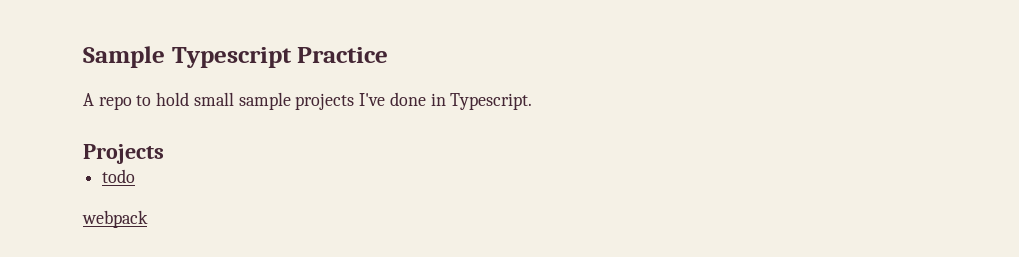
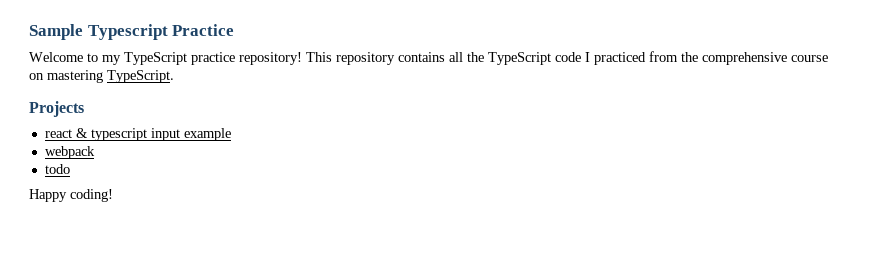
- A repo to hold small sample projects I've done in Typescript.
+ Welcome to my TypeScript practice repository! This repository contains all the TypeScript code I practiced from the comprehensive course on mastering TypeScript.
  Projects
+ react & typescript input example
+ webpack
- webpack
+ Happy coding!

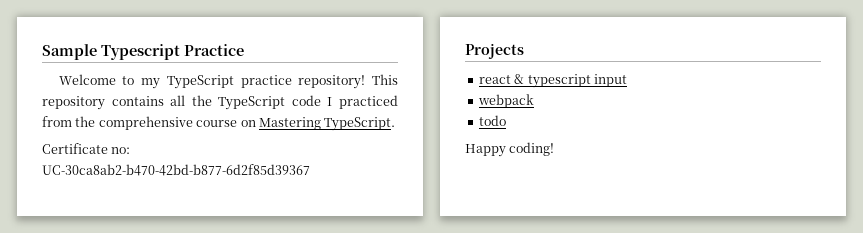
- This repository contains all the TypeScript code I practiced from the comprehensive course on mastering TypeScript.
+ This repository contains all the TypeScript code I practiced from the comprehensive course on Mastering TypeScript.
+ Certificate no: UC-30ca8ab2-b470-42bd-b877-6d2f85d39367
- react & typescript input example
+ react & typescript input

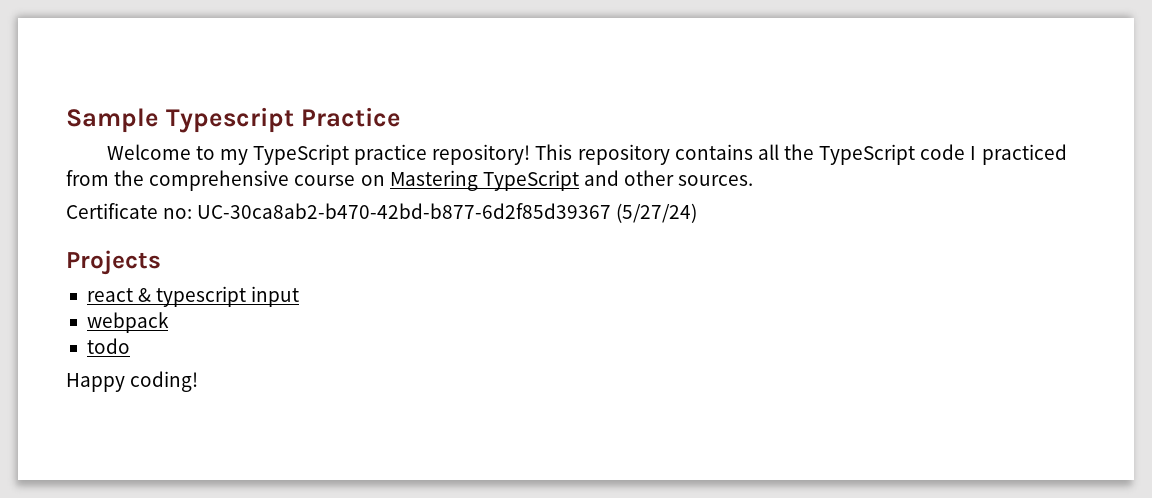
- This repository contains all the TypeScript code I practiced from the comprehensive course on Mastering TypeScript.
+ This repository contains all the TypeScript code I practiced from the comprehensive course on Mastering TypeScript and other sources.
- Certificate no: UC-30ca8ab2-b470-42bd-b877-6d2f85d39367
+ Certificate no: UC-30ca8ab2-b470-42bd-b877-6d2f85d39367 (5/27/24)

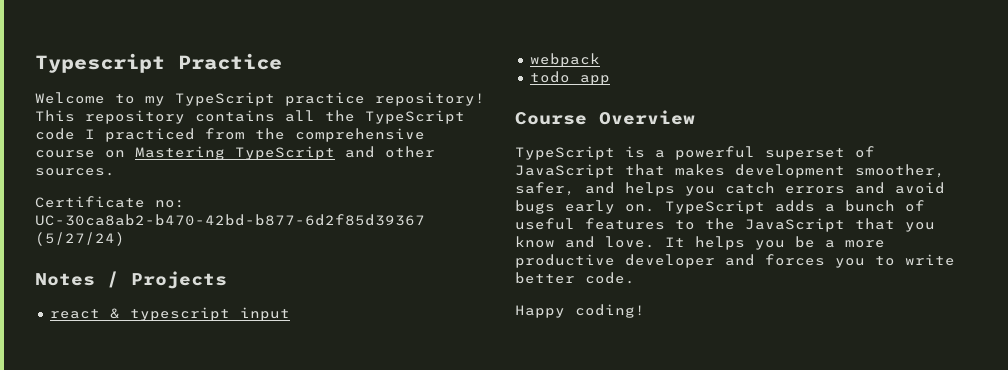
- Sample Typescript Practice
+ Typescript Practice
- Projects
+ Notes / Projects
- todo
+ todo app
+ Course Overview
+ TypeScript is a powerful superset of JavaScript that makes development smoother, safer, and helps you catch errors and avoid bugs early on. TypeScript adds a bunch of useful features to the JavaScript that you know and love. It helps you be a more productive developer and forces you to write better code.

